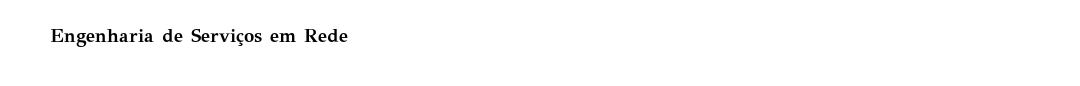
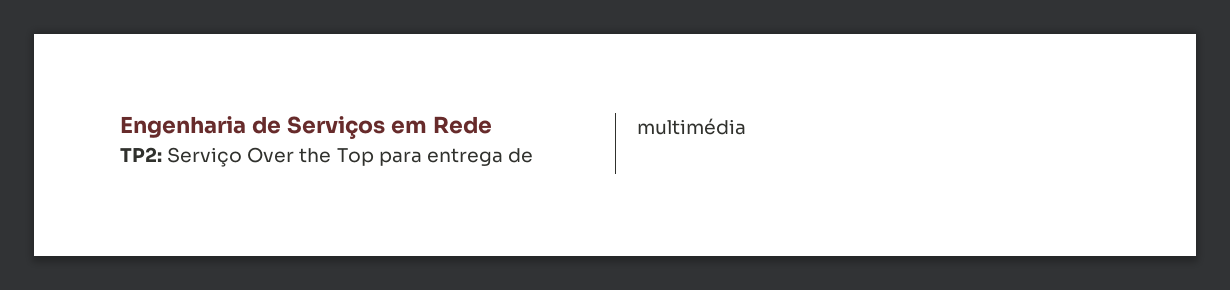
+ TP2: Serviço Over the Top para entrega de multimédia

